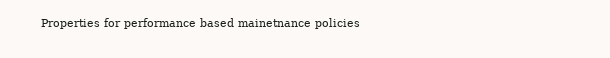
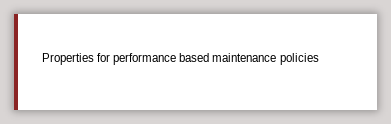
- Properties for performance based mainetnance policies
+ Properties for performance based maintenance policies

